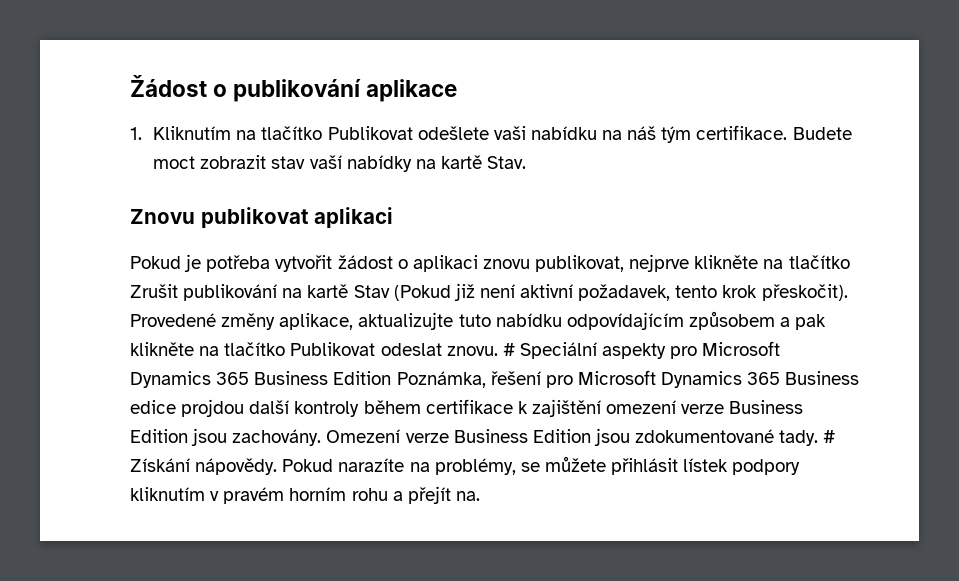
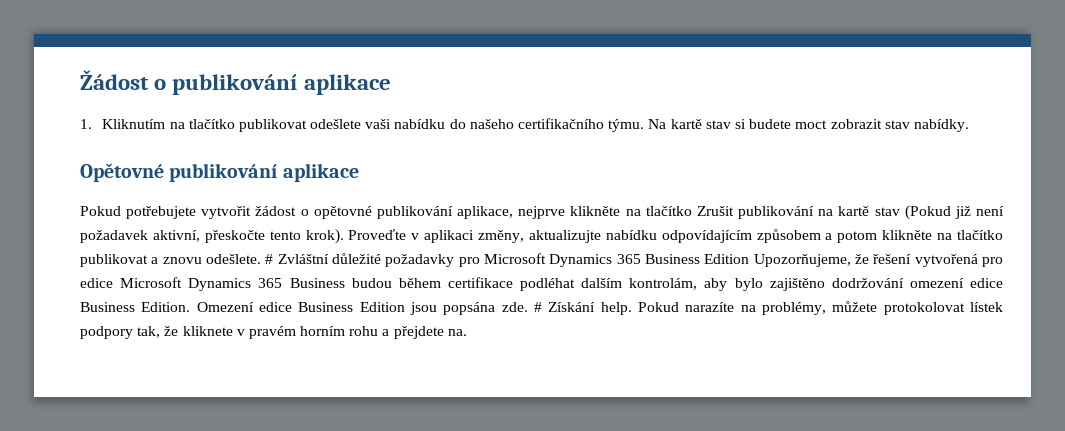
- 1. Kliknutím na tlačítko Publikovat odešlete vaši nabídku na náš tým certifikace. Budete moct zobrazit stav vaší nabídky na kartě Stav.
- Znovu publikovat aplikaci
- Pokud je potřeba vytvořit žádost o aplikaci znovu publikovat, nejprve klikněte na tlačítko Zrušit publikování na kartě Stav (Pokud již není aktivní požadavek, tento krok přeskočit). Provedené změny aplikace, aktualizujte tuto nabídku odpovídajícím způsobem a pak klikněte na tlačítko Publikovat odeslat znovu. # Speciální aspekty pro Microsoft Dynamics 365 Business Edition Poznámka, řešení pro Microsoft Dynamics 365 Business edice projdou další kontroly během certifikace k zajištění omezení verze Business Edition jsou zachovány. Omezení verze Business Edition jsou zdokumentované tady.
+ 1. Kliknutím na tlačítko publikovat odešlete vaši nabídku do našeho certifikačního týmu. Na kartě stav si budete moct zobrazit stav nabídky.
+ Opětovné publikování aplikace
+ Pokud potřebujete vytvořit žádost o opětovné publikování aplikace, nejprve klikněte na tlačítko Zrušit publikování na kartě stav (Pokud již není požadavek aktivní, přeskočte tento krok). Proveďte v aplikaci změny, aktualizujte nabídku odpovídajícím způsobem a potom klikněte na tlačítko publikovat a znovu odešlete. # Zvláštní důležité požadavky pro Microsoft Dynamics 365 Business Edition Upozorňujeme, že řešení vytvořená pro edice Microsoft Dynamics 365 Business budou během certifikace podléhat dalším kontrolám, aby bylo zajištěno dodržování omezení edice Business Edition. Omezení edice Business Edition jsou popsána zde.
- # Získání nápovědy.
+ # Získání help.
- Pokud narazíte na problémy, se můžete přihlásit lístek podpory kliknutím v pravém horním rohu a přejít na.
+ Pokud narazíte na problémy, můžete protokolovat lístek podpory tak, že kliknete v pravém horním rohu a přejdete na.

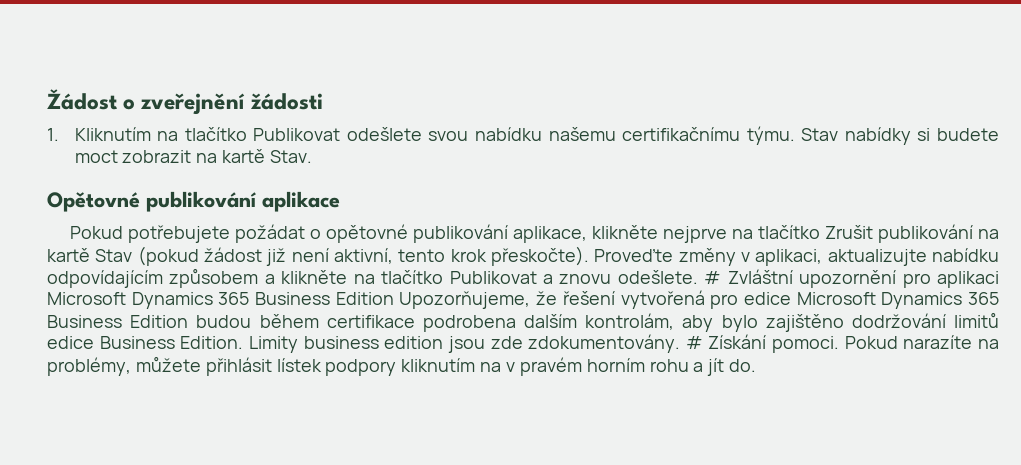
- Žádost o publikování aplikace
+ Žádost o zveřejnění žádosti
- 1. Kliknutím na tlačítko publikovat odešlete vaši nabídku do našeho certifikačního týmu. Na kartě stav si budete moct zobrazit stav nabídky.
+ 1. Kliknutím na tlačítko Publikovat odešlete svou nabídku našemu certifikačnímu týmu. Stav nabídky si budete moct zobrazit na kartě Stav.
- Pokud potřebujete vytvořit žádost o opětovné publikování aplikace, nejprve klikněte na tlačítko Zrušit publikování na kartě stav (Pokud již není požadavek aktivní, přeskočte tento krok). Proveďte v aplikaci změny, aktualizujte nabídku odpovídajícím způsobem a potom klikněte na tlačítko publikovat a znovu odešlete.
+ Pokud potřebujete požádat o opětovné publikování aplikace, klikněte nejprve na tlačítko Zrušit publikování na kartě Stav (pokud žádost již není aktivní, tento krok přeskočte). Proveďte změny v aplikaci, aktualizujte nabídku odpovídajícím způsobem a klikněte na tlačítko Publikovat a znovu odešlete.
- # Zvláštní důležité požadavky pro Microsoft Dynamics 365 Business Edition Upozorňujeme, že řešení vytvořená pro edice Microsoft Dynamics 365 Business budou během certifikace podléhat dalším kontrolám, aby bylo zajištěno dodržování omezení edice Business Edition.
+ # Zvláštní upozornění pro aplikaci Microsoft Dynamics 365 Business Edition Upozorňujeme, že řešení vytvořená pro edice Microsoft Dynamics 365 Business Edition budou během certifikace podrobena dalším kontrolám, aby bylo zajištěno dodržování limitů edice Business Edition.
- Omezení edice Business Edition jsou popsána zde.
+ Limity business edition jsou zde zdokumentovány.
- # Získání help.
+ # Získání pomoci.
- Pokud narazíte na problémy, můžete protokolovat lístek podpory tak, že kliknete v pravém horním rohu a přejdete na.
+ Pokud narazíte na problémy, můžete přihlásit lístek podpory kliknutím na v pravém horním rohu a jít do.

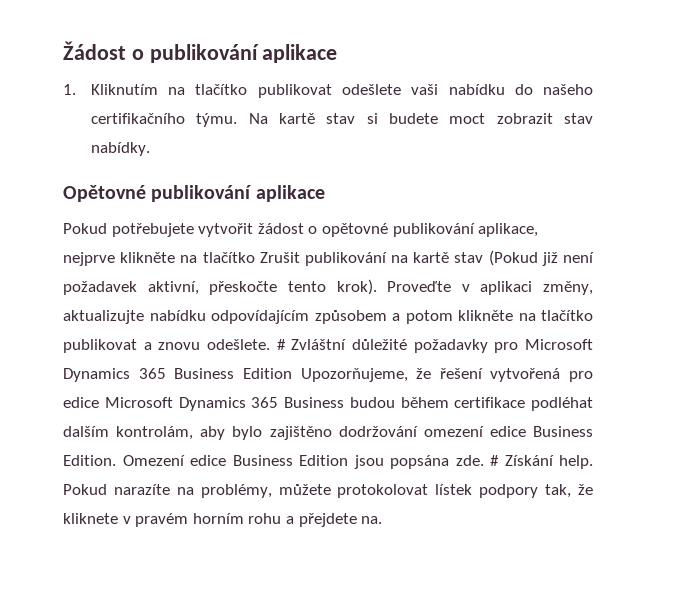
- Žádost o zveřejnění žádosti
+ Žádost o publikování aplikace
- 1. Kliknutím na tlačítko Publikovat odešlete svou nabídku našemu certifikačnímu týmu. Stav nabídky si budete moct zobrazit na kartě Stav.
+ 1. Kliknutím na tlačítko publikovat odešlete vaši nabídku do našeho certifikačního týmu. Na kartě stav si budete moct zobrazit stav nabídky.
- Pokud potřebujete požádat o opětovné publikování aplikace, klikněte nejprve na tlačítko Zrušit publikování na kartě Stav (pokud žádost již není aktivní, tento krok přeskočte). Proveďte změny v aplikaci, aktualizujte nabídku odpovídajícím způsobem a klikněte na tlačítko Publikovat a znovu odešlete.
+ Pokud potřebujete vytvořit žádost o opětovné publikování aplikace, nejprve klikněte na tlačítko Zrušit publikování na kartě stav (Pokud již není požadavek aktivní, přeskočte tento krok). Proveďte v aplikaci změny, aktualizujte nabídku odpovídajícím způsobem a potom klikněte na tlačítko publikovat a znovu odešlete.
- # Zvláštní upozornění pro aplikaci Microsoft Dynamics 365 Business Edition Upozorňujeme, že řešení vytvořená pro edice Microsoft Dynamics 365 Business Edition budou během certifikace podrobena dalším kontrolám, aby bylo zajištěno dodržování limitů edice Business Edition.
+ # Zvláštní důležité požadavky pro Microsoft Dynamics 365 Business Edition Upozorňujeme, že řešení vytvořená pro edice Microsoft Dynamics 365 Business budou během certifikace podléhat dalším kontrolám, aby bylo zajištěno dodržování omezení edice Business Edition.
- Limity business edition jsou zde zdokumentovány.
+ Omezení edice Business Edition jsou popsána zde.
- # Získání pomoci.
+ # Získání help.
- Pokud narazíte na problémy, můžete přihlásit lístek podpory kliknutím na v pravém horním rohu a jít do.
+ Pokud narazíte na problémy, můžete protokolovat lístek podpory tak, že kliknete v pravém horním rohu a přejdete na.

